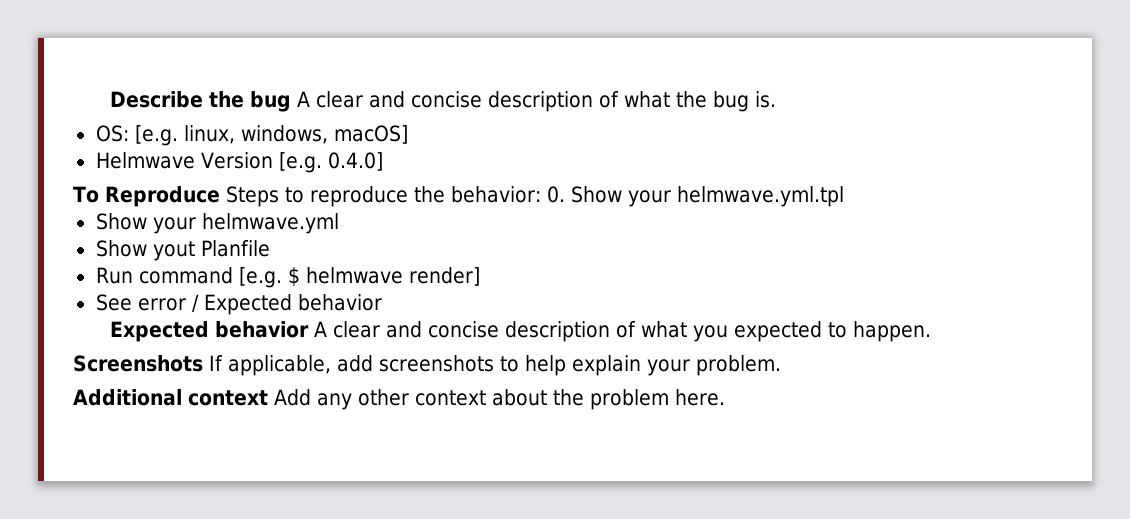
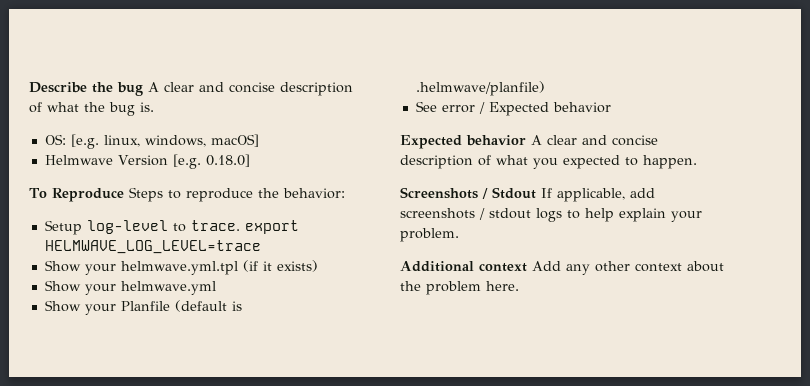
- Helmwave Version [e.g. 0.4.0]
+ Helmwave Version [e.g. 0.18.0]
- To Reproduce Steps to reproduce the behavior: 0. Show your helmwave.yml.tpl
+ To Reproduce Steps to reproduce the behavior:
+ Setup log-level to trace. export HELMWAVE_LOG_LEVEL=trace
+ Show your helmwave.yml.tpl (if it exists)
- Show yout Planfile
- Run command [e.g. $ helmwave render]
+ Show your Planfile (default is .helmwave/planfile)
- Screenshots If applicable, add screenshots to help explain your problem.
+ Screenshots / Stdout If applicable, add screenshots / stdout logs to help explain your problem.

